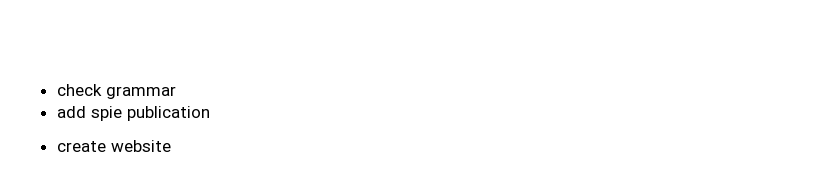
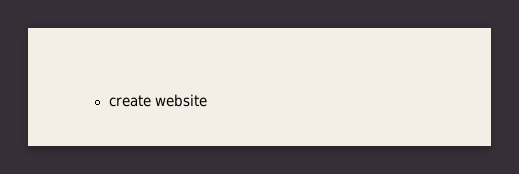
- check grammar
- add spie publication

